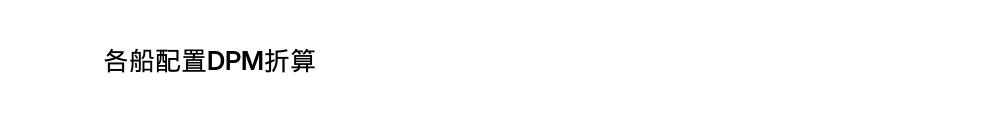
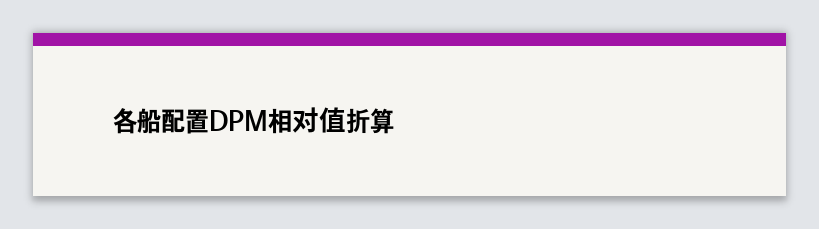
- 各船配置DPM折算
+ 各船配置DPM相对值折算

